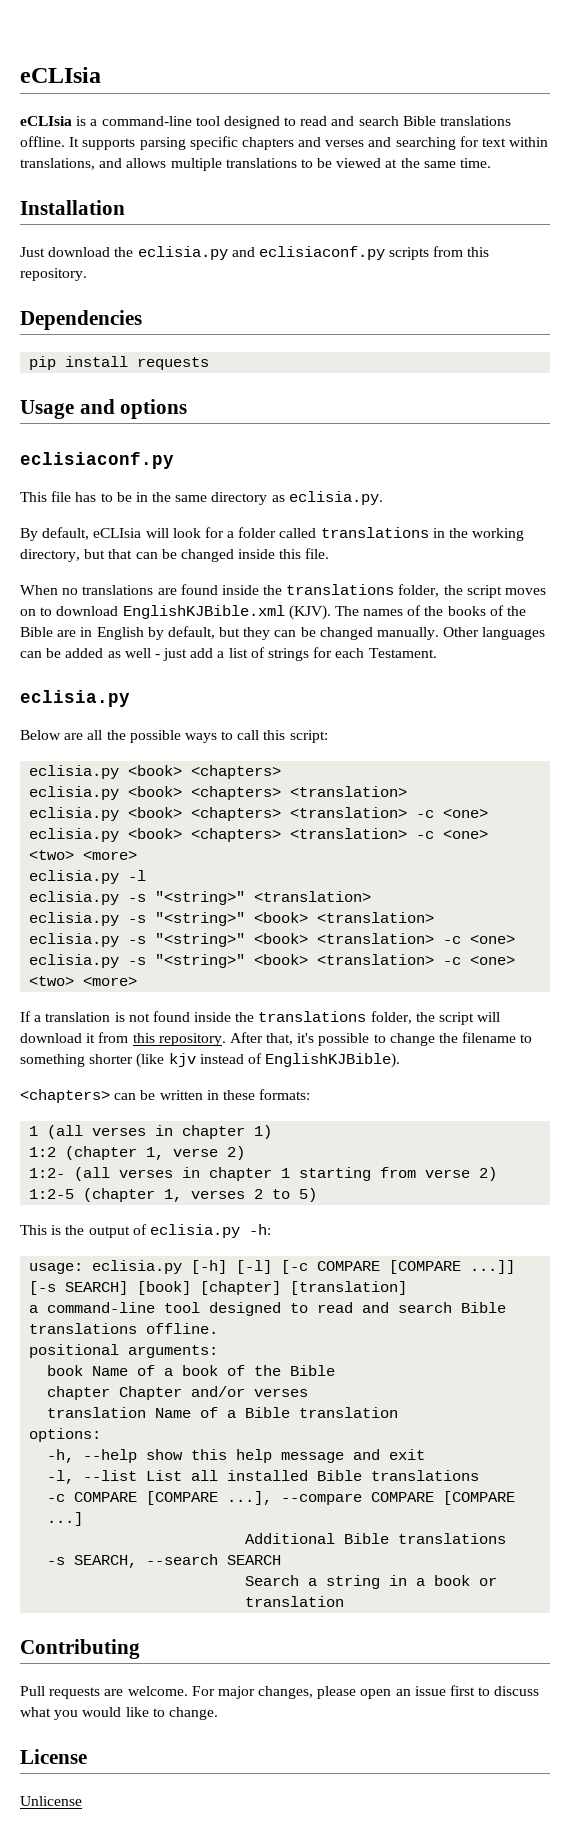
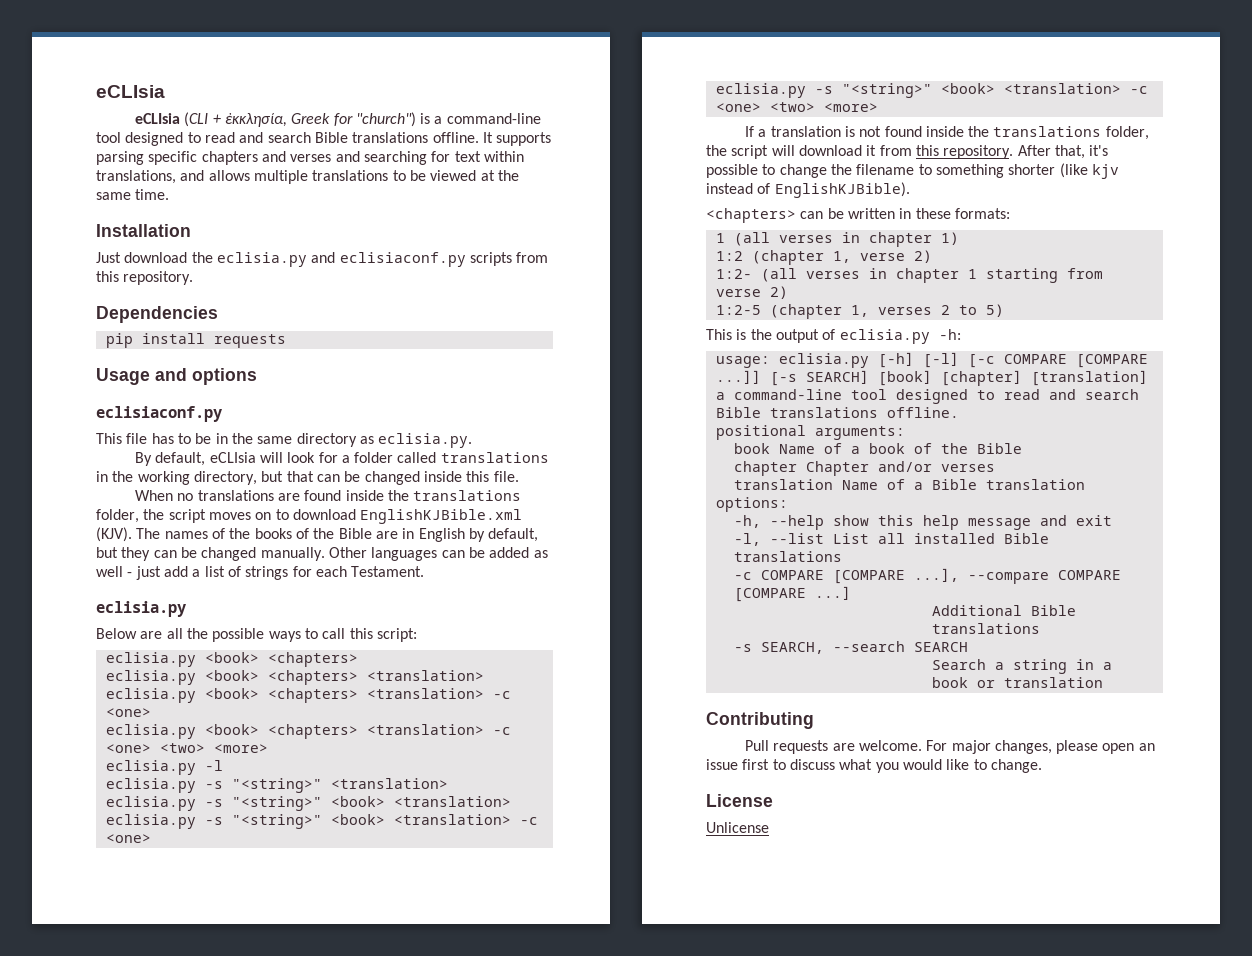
- eCLIsia is a command-line tool designed to read and search Bible translations offline.
+ eCLIsia (CLI + ἐκκλησία, Greek for "church") is a command-line tool designed to read and search Bible translations offline.

